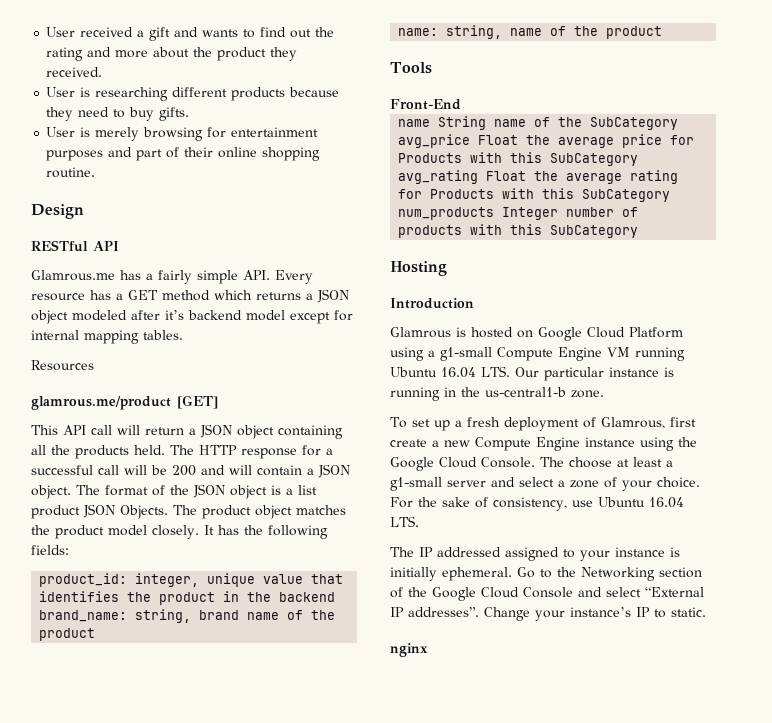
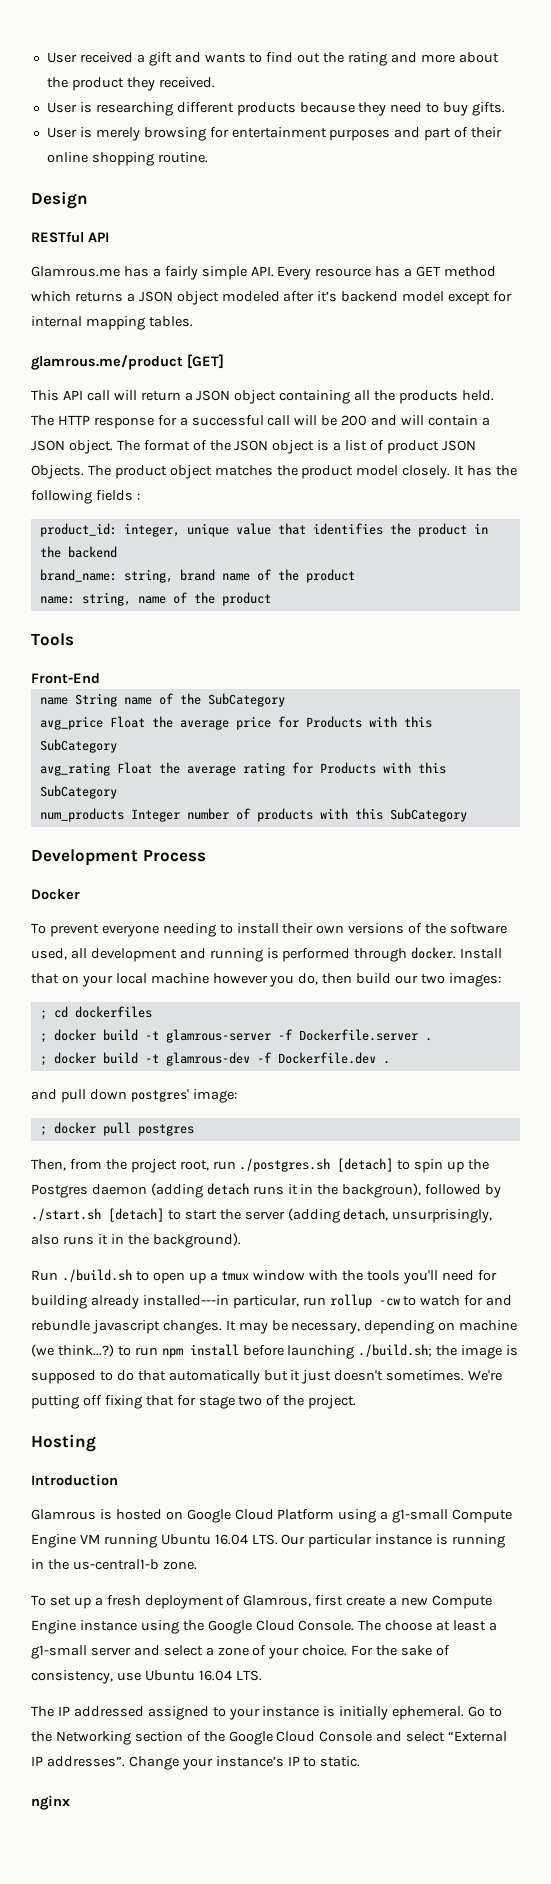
- Resources
- The format of the JSON object is a list product JSON Objects.
+ The format of the JSON object is a list of product JSON Objects.
- It has the following fields:
+ It has the following fields :
+ Development Process
+ Docker
+ To prevent everyone needing to install their own versions of the software used, all development and running is performed through docker. Install that on your local machine however you do, then build our two images:
+ ; cd dockerfiles
+ ; docker build -t glamrous-server -f Dockerfile.server .
+ ; docker build -t glamrous-dev -f Dockerfile.dev .
+ and pull down postgres' image:
+ ; docker pull postgres
+ Then, from the project root, run ./postgres.sh [detach] to spin up the Postgres daemon (adding detach runs it in the backgroun), followed by ./start.sh [detach] to start the server (adding detach, unsurprisingly, also runs it in the background).
+ Run ./build.sh to open up a tmux window with the tools you'll need for building already installed---in particular, run rollup -cw to watch for and rebundle javascript changes. It may be necessary, depending on machine (we think...?) to run npm install before launching ./build.sh; the image is supposed to do that automatically but it just doesn't sometimes. We're putting off fixing that for stage two of the project.

